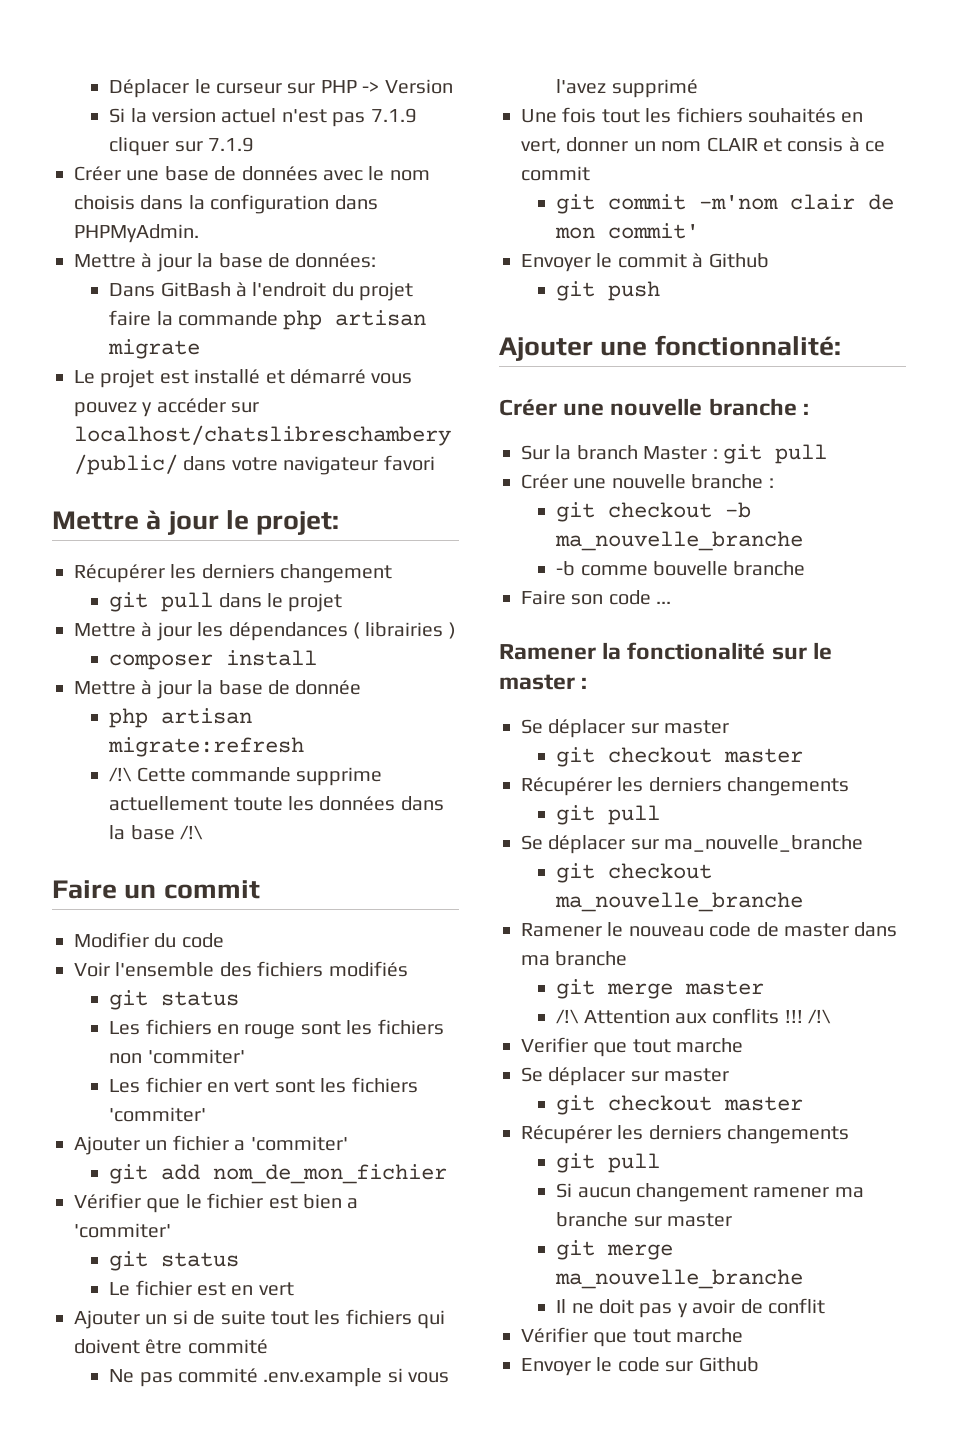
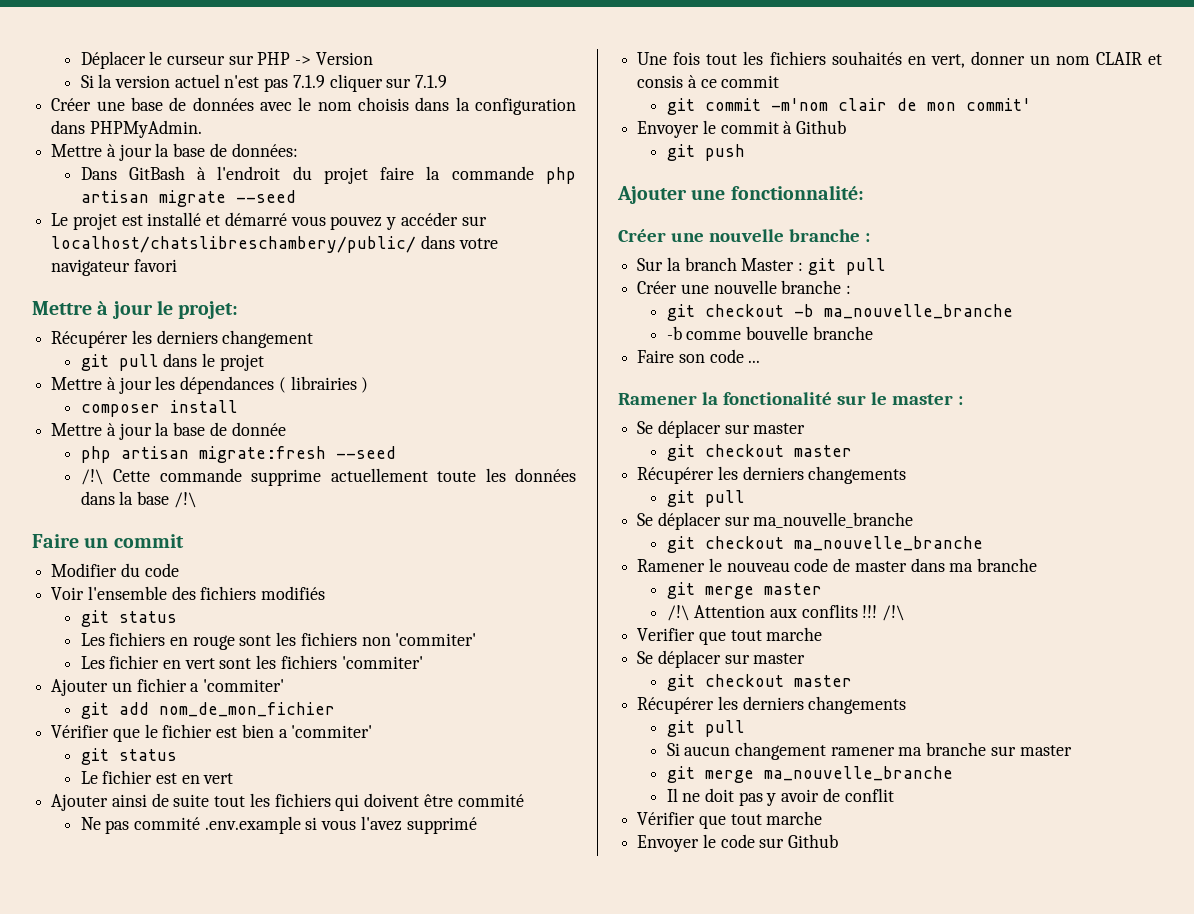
- Dans GitBash à l'endroit du projet faire la commande php artisan migrate
+ Dans GitBash à l'endroit du projet faire la commande php artisan migrate --seed
- php artisan migrate:refresh
+ php artisan migrate:fresh --seed
- Ajouter un si de suite tout les fichiers qui doivent être commité
+ Ajouter ainsi de suite tout les fichiers qui doivent être commité

